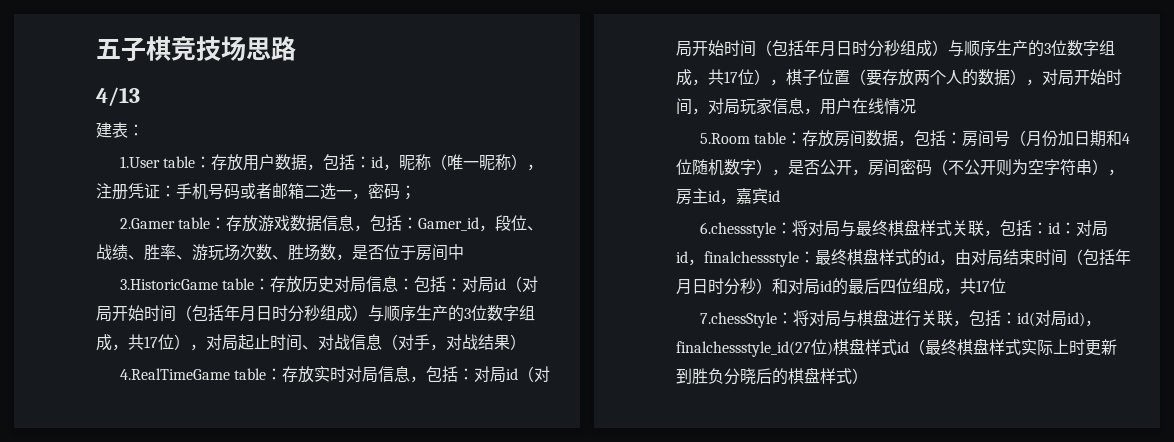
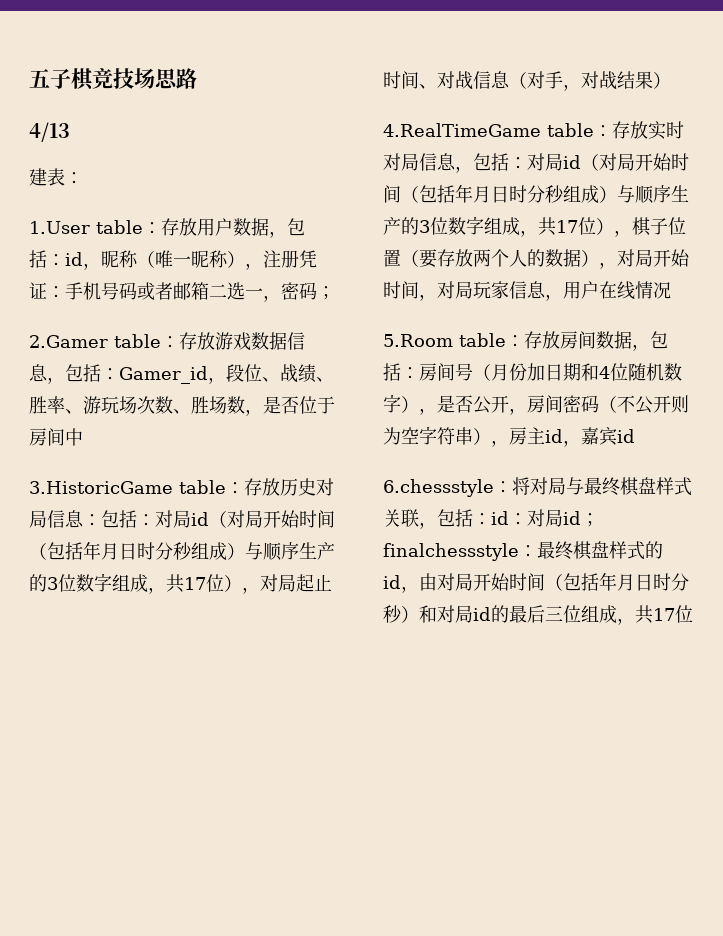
- 6.chessstyle：将对局与最终棋盘样式关联，包括：id：对局id，finalchessstyle：最终棋盘样式的id，由对局结束时间（包括年月日时分秒）和对局id的最后四位组成，共17位
+ 6.chessstyle：将对局与最终棋盘样式关联，包括：id：对局id；finalchessstyle：最终棋盘样式的id，由对局开始时间（包括年月日时分秒）和对局id的最后三位组成，共17位
- 7.chessStyle：将对局与棋盘进行关联，包括：id(对局id)，finalchessstyle_id(27位)棋盘样式id（最终棋盘样式实际上时更新到胜负分晓后的棋盘样式）

